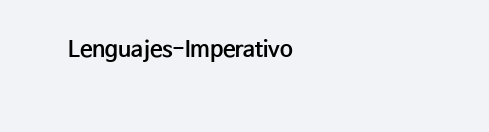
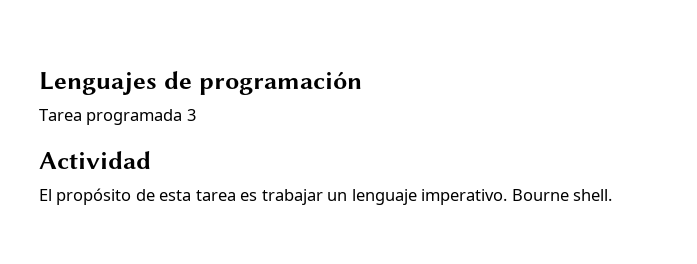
- Lenguajes-Imperativo
+ Lenguajes de programación
+ Tarea programada 3
+ Actividad
+ El propósito de esta tarea es trabajar un lenguaje imperativo. Bourne shell.

